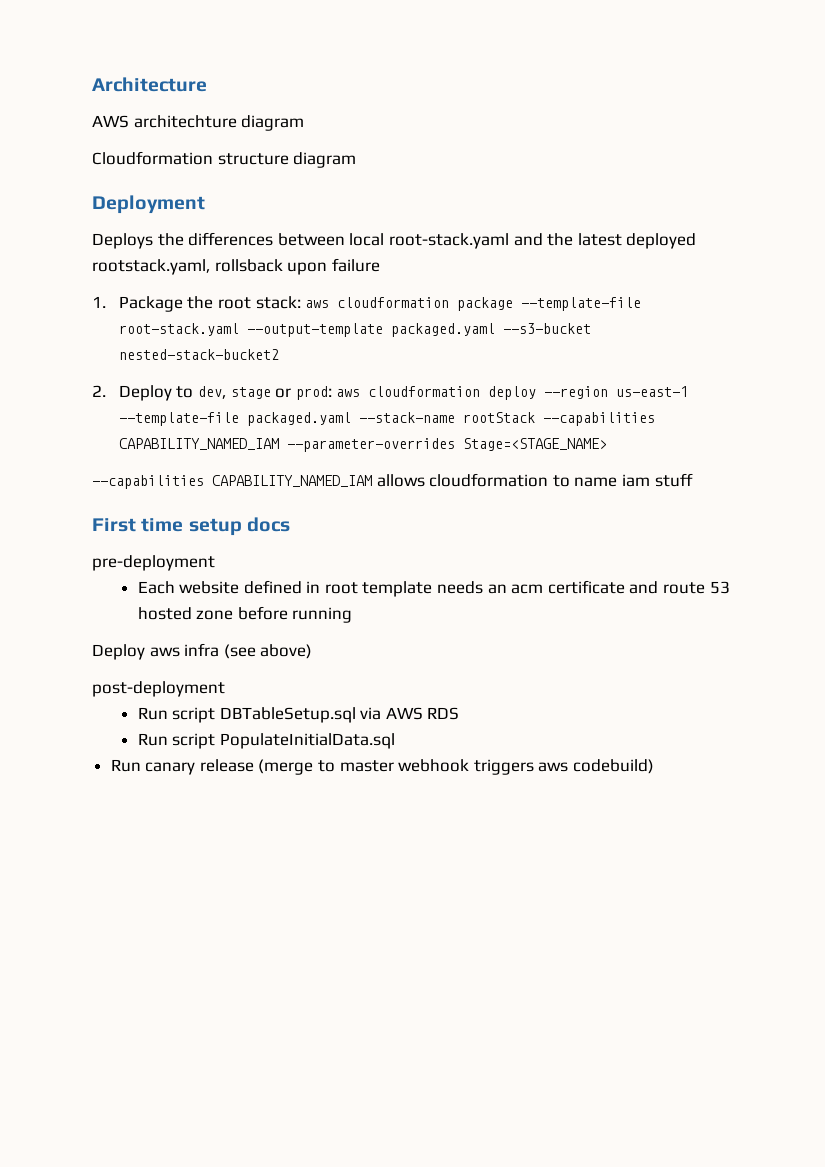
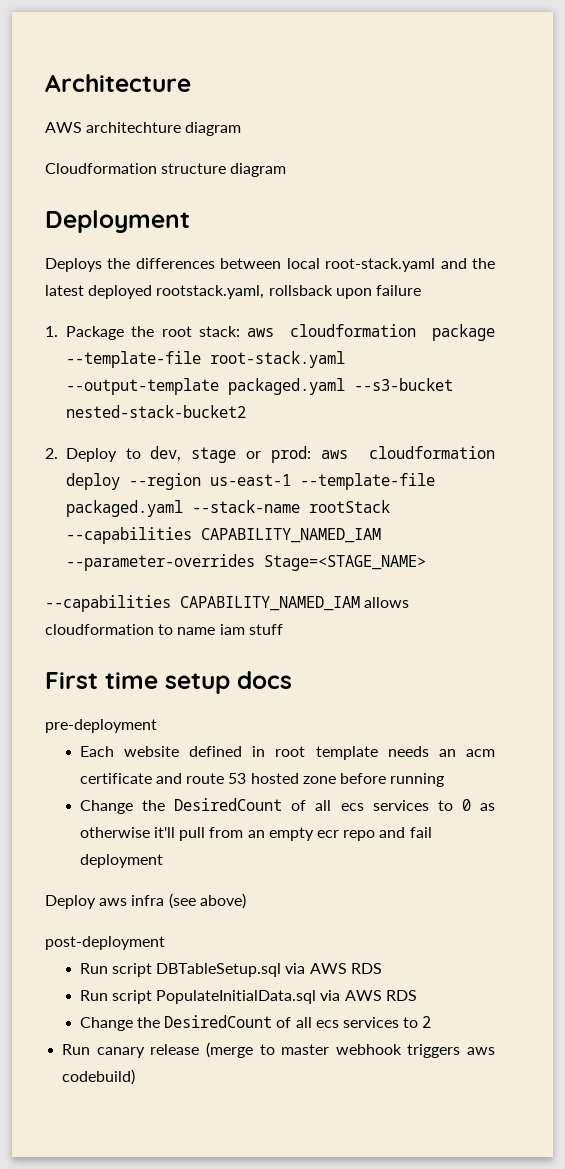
+ Change the DesiredCount of all ecs services to 0 as otherwise it'll pull from an empty ecr repo and fail deployment
- Run script PopulateInitialData.sql
+ Run script PopulateInitialData.sql via AWS RDS
+ Change the DesiredCount of all ecs services to 2

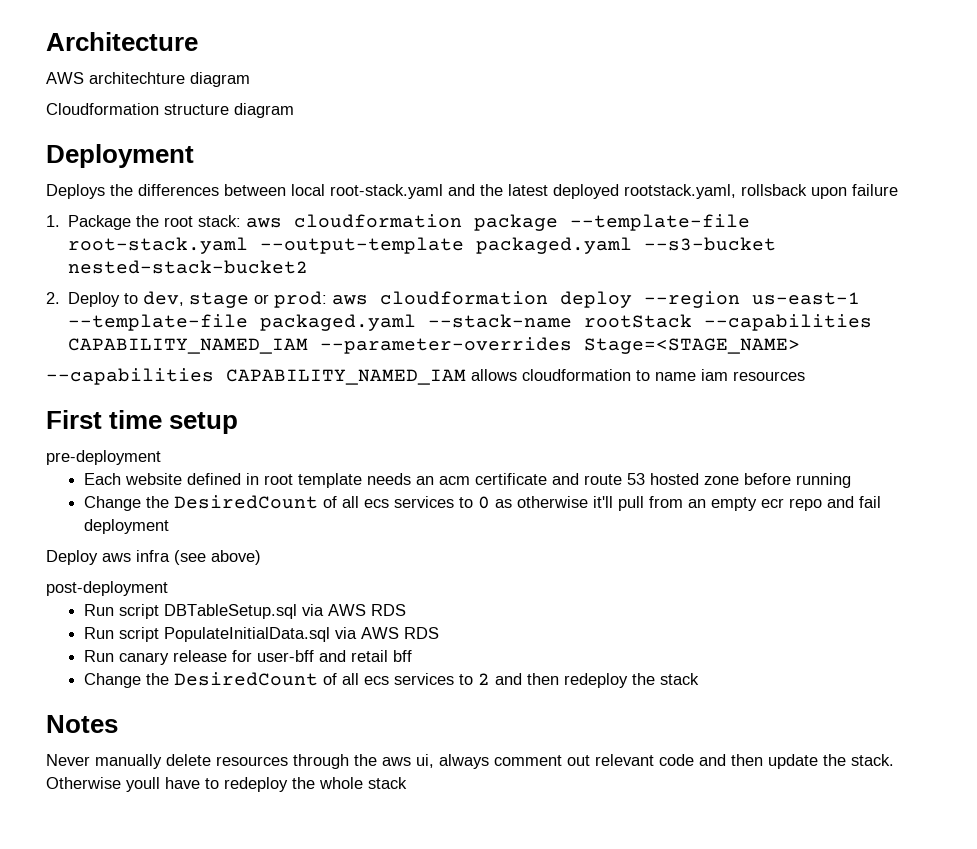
- --capabilities CAPABILITY_NAMED_IAM allows cloudformation to name iam stuff
+ --capabilities CAPABILITY_NAMED_IAM allows cloudformation to name iam resources
- First time setup docs
+ First time setup
+ Run canary release for user-bff and retail bff
- Change the DesiredCount of all ecs services to 2
- Run canary release (merge to master webhook triggers aws codebuild)
+ Change the DesiredCount of all ecs services to 2 and then redeploy the stack
+ Notes
+ Never manually delete resources through the aws ui, always comment out relevant code and then update the stack. Otherwise youll have to redeploy the whole stack

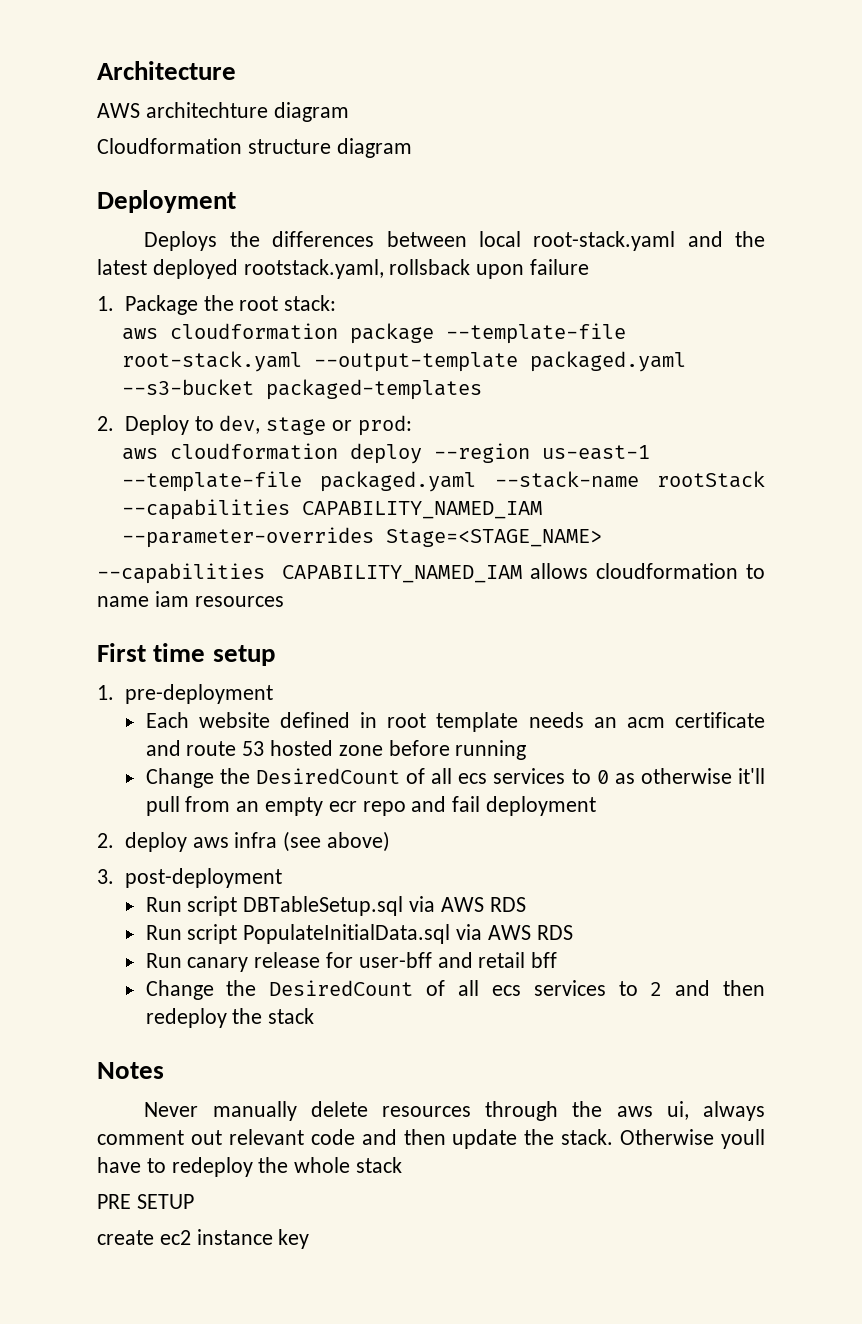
- 1. Package the root stack: aws cloudformation package --template-file root-stack.yaml --output-template packaged.yaml --s3-bucket nested-stack-bucket2
+ 1. Package the root stack:
+ aws cloudformation package --template-file root-stack.yaml --output-template packaged.yaml --s3-bucket packaged-templates
- 2. Deploy to dev, stage or prod: aws cloudformation deploy --region us-east-1 --template-file packaged.yaml --stack-name rootStack --capabilities CAPABILITY_NAMED_IAM --parameter-overrides Stage=<STAGE_NAME>
+ 2. Deploy to dev, stage or prod:
+ aws cloudformation deploy --region us-east-1 --template-file packaged.yaml --stack-name rootStack --capabilities CAPABILITY_NAMED_IAM --parameter-overrides Stage=<STAGE_NAME>
- pre-deployment
+ 1. pre-deployment
- Deploy aws infra (see above)
+ 2. deploy aws infra (see above)
- post-deployment
+ 3. post-deployment
+ PRE SETUP
+ create ec2 instance key

